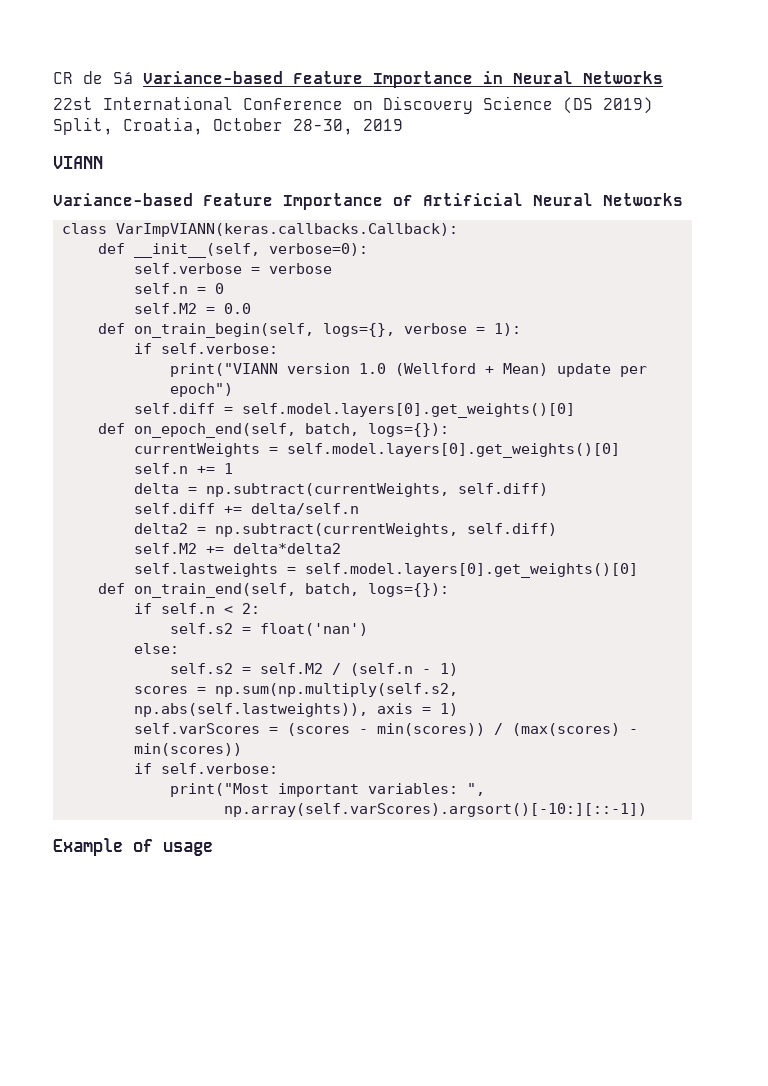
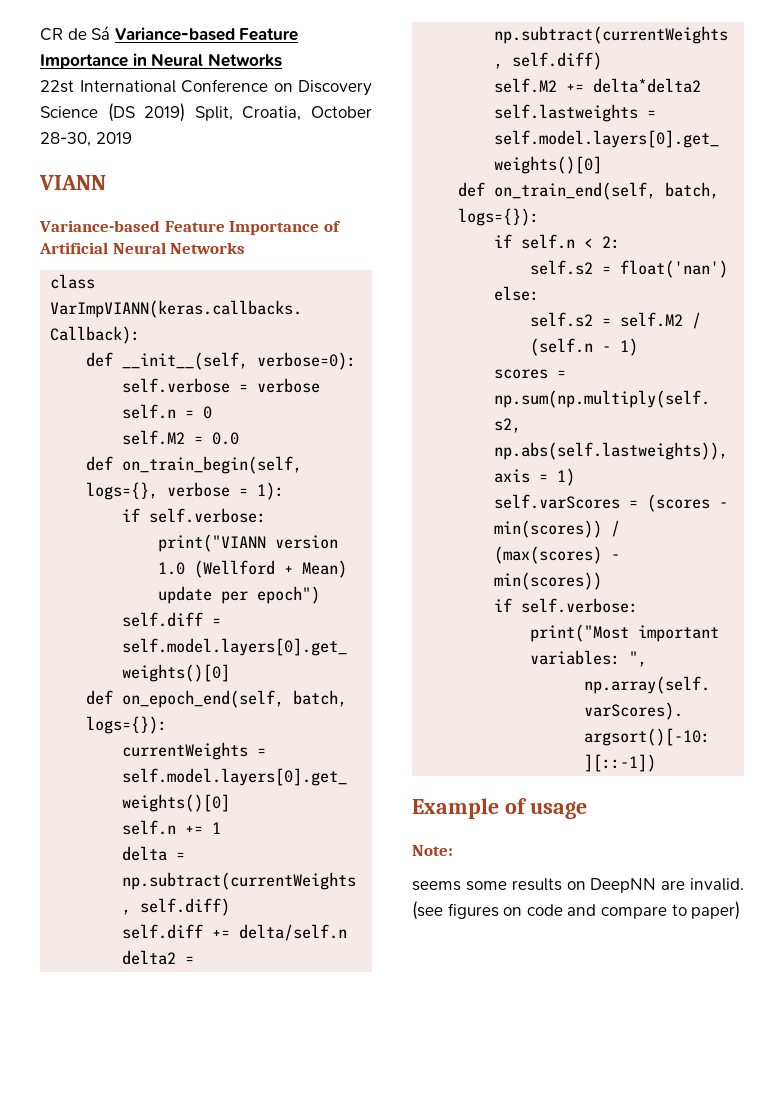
+ Note:
+ seems some results on DeepNN are invalid. (see figures on code and compare to paper)

